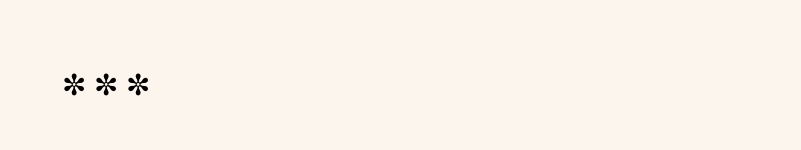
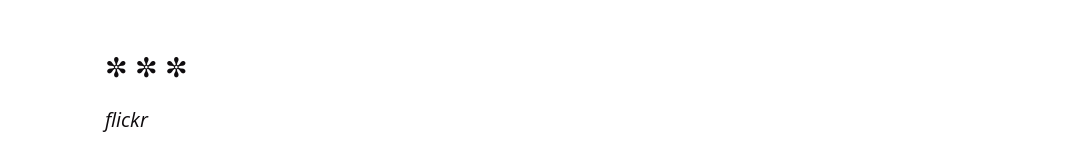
+ flickr

